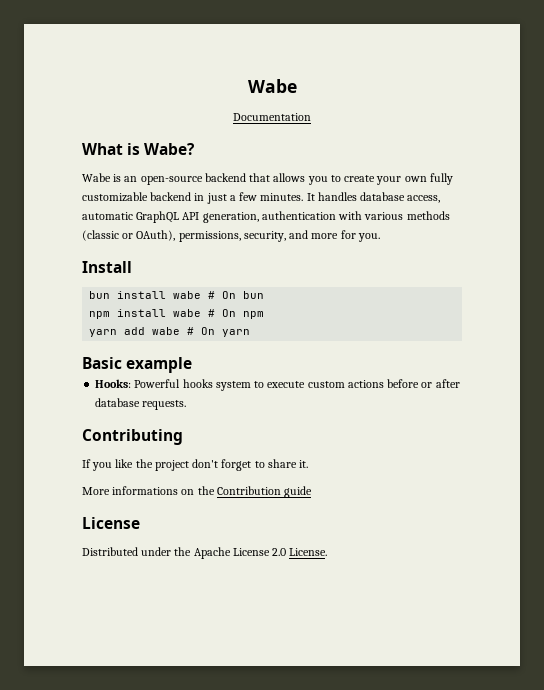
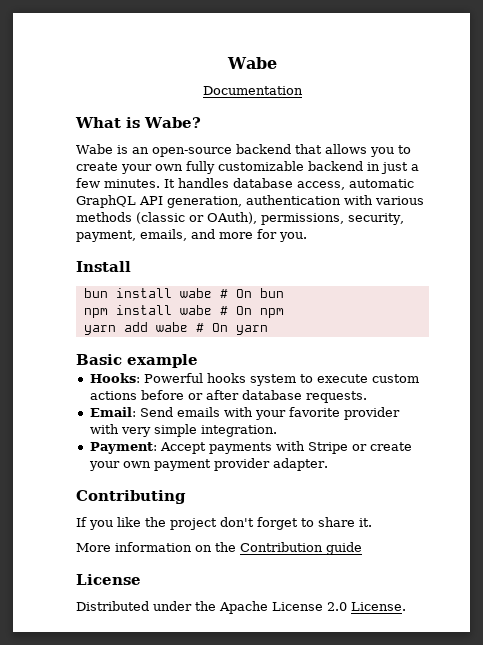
- It handles database access, automatic GraphQL API generation, authentication with various methods (classic or OAuth), permissions, security, and more for you.
+ It handles database access, automatic GraphQL API generation, authentication with various methods (classic or OAuth), permissions, security, payment, emails, and more for you.
+ Email: Send emails with your favorite provider with very simple integration.
+ Payment: Accept payments with Stripe or create your own payment provider adapter.
- More informations on the Contribution guide
+ More information on the Contribution guide

